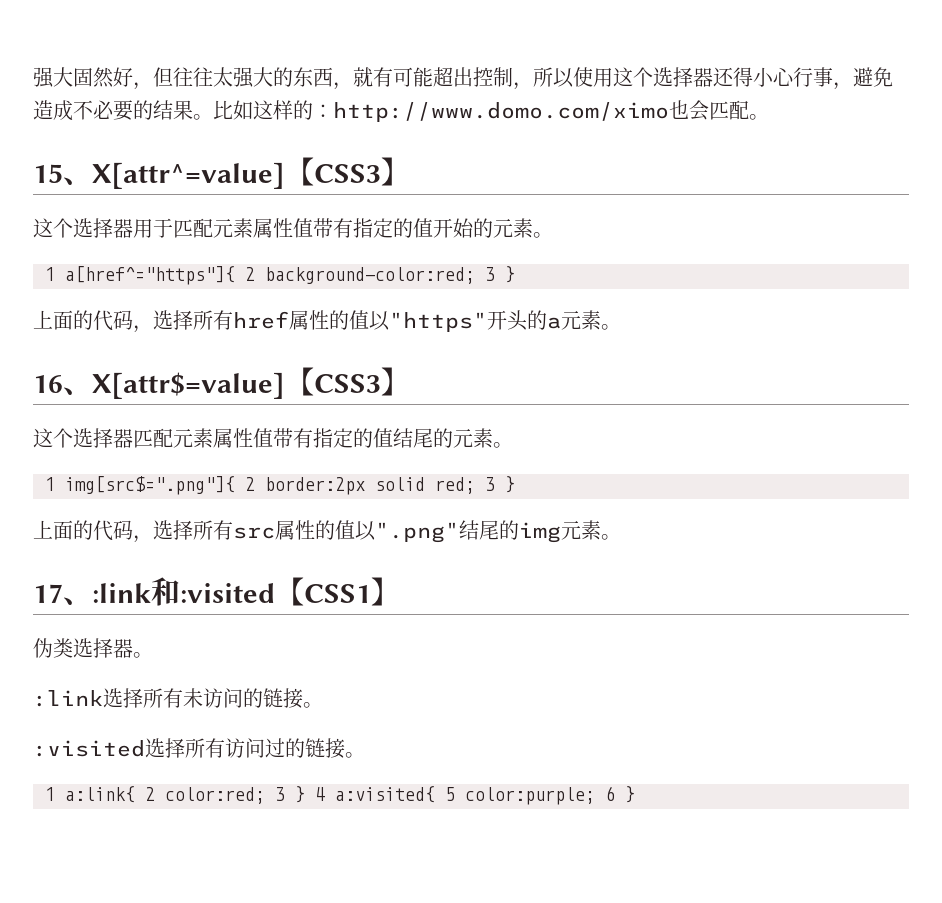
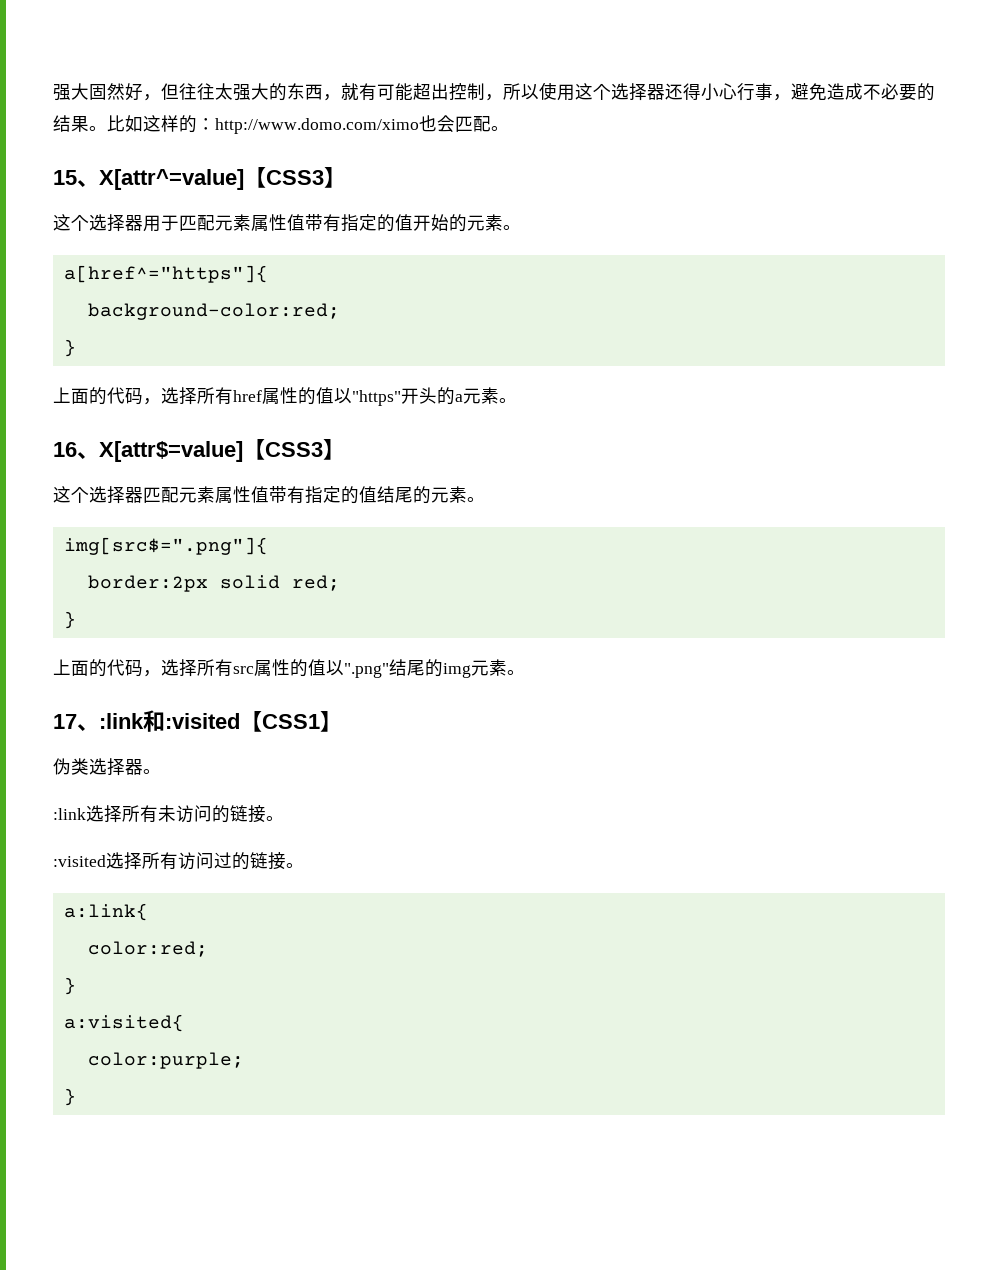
- 1 a[href^="https"]{ 2 background-color:red; 3 }
+ a[href^="https"]{
+ background-color:red;
+ }
- 1 img[src$=".png"]{ 2 border:2px solid red; 3 }
+ img[src$=".png"]{
+ border:2px solid red;
+ }
- 1 a:link{ 2 color:red; 3 } 4 a:visited{ 5 color:purple; 6 }
+ a:link{
+ color:red;
+ }
+ a:visited{
+ color:purple;
+ }

